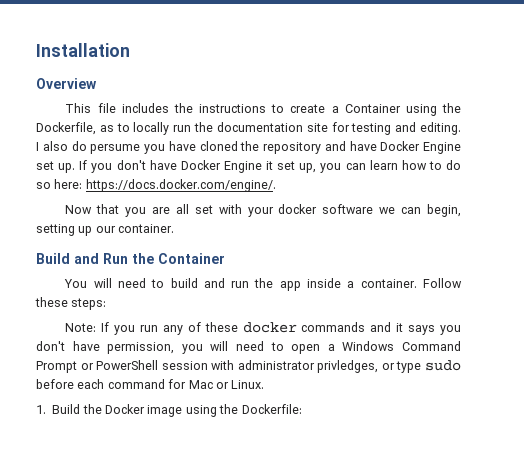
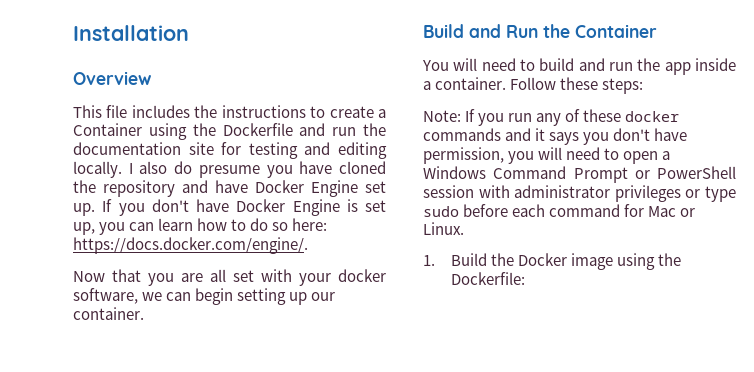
- This file includes the instructions to create a Container using the Dockerfile, as to locally run the documentation site for testing and editing.
+ This file includes the instructions to create a Container using the Dockerfile and run the documentation site for testing and editing locally.
- I also do persume you have cloned the repository and have Docker Engine set up.
+ I also do presume you have cloned the repository and have Docker Engine set up.
- If you don't have Docker Engine it set up, you can learn how to do so here: https://docs.docker.com/engine/.
+ If you don't have Docker Engine is set up, you can learn how to do so here: https://docs.docker.com/engine/.
- Now that you are all set with your docker software we can begin, setting up our container.
+ Now that you are all set with your docker software, we can begin setting up our container.
- Note: If you run any of these docker commands and it says you don't have permission, you will need to open a Windows Command Prompt or PowerShell session with administrator privledges, or type sudo before each command for Mac or Linux.
+ Note: If you run any of these docker commands and it says you don't have permission, you will need to open a Windows Command Prompt or PowerShell session with administrator privileges or type sudo before each command for Mac or Linux.

